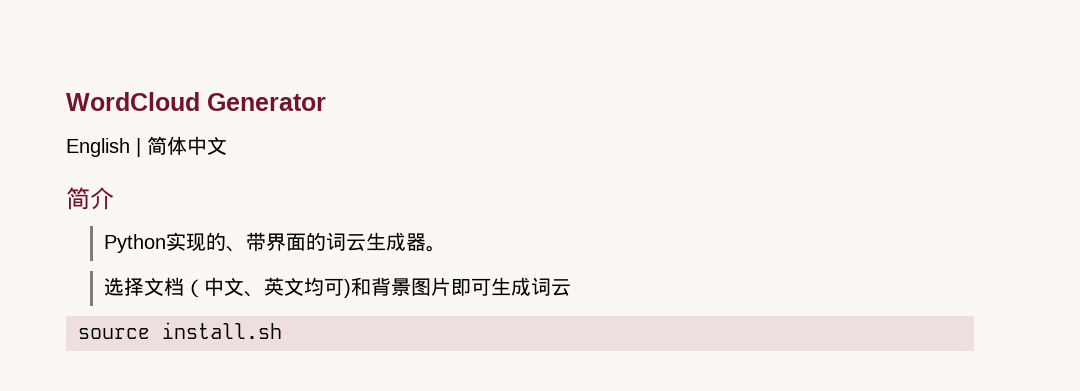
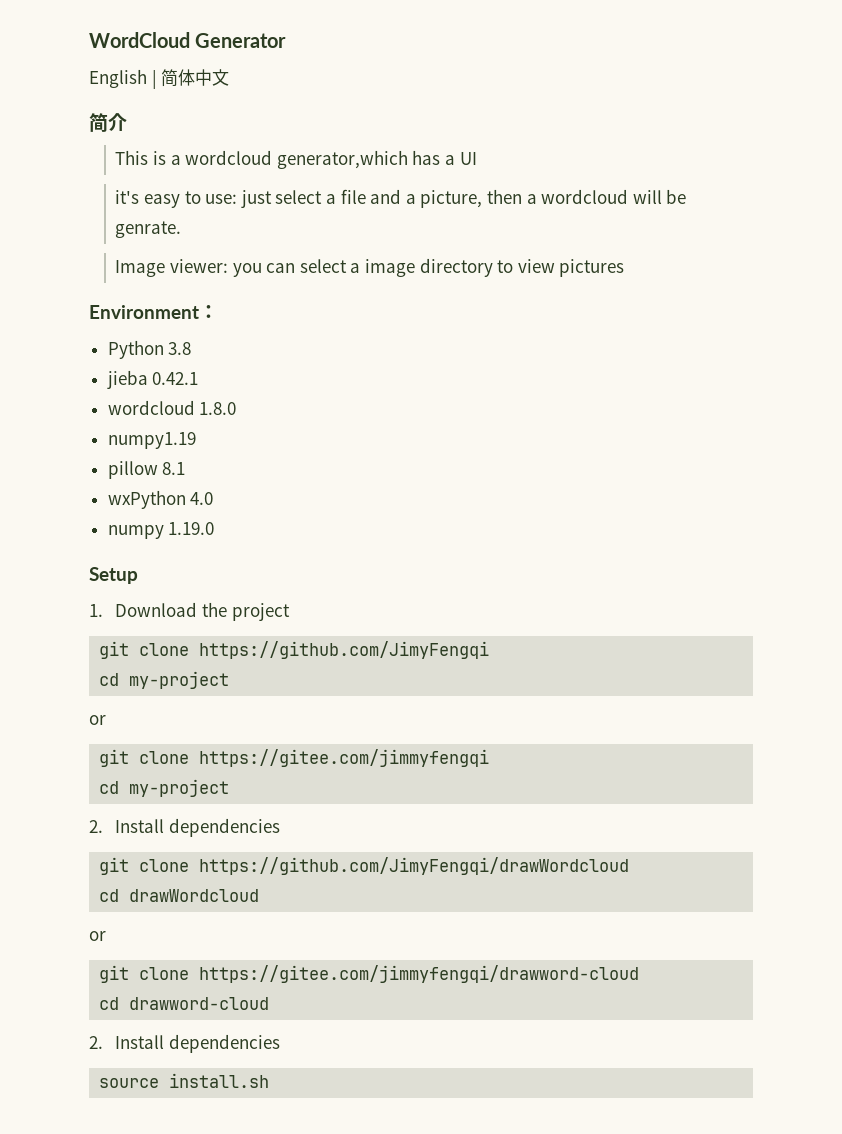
- Python实现的、带界面的词云生成器。
- 选择文档（中文、英文均可)和背景图片即可生成词云
+ This is a wordcloud generator,which has a UI
+ it's easy to use: just select a file and a picture, then a wordcloud will be genrate.
+ Image viewer: you can select a image directory to view pictures
+ Environment：
+ Python 3.8
+ jieba 0.42.1
+ wordcloud 1.8.0
+ numpy1.19
+ pillow 8.1
+ wxPython 4.0
+ numpy 1.19.0
+ Setup
+ 1. Download the project
+ git clone https://github.com/JimyFengqi
+ cd my-project
+ or
+ git clone https://gitee.com/jimmyfengqi
+ cd my-project
+ 2. Install dependencies
+ git clone https://github.com/JimyFengqi/drawWordcloud
+ cd drawWordcloud
+ or
+ git clone https://gitee.com/jimmyfengqi/drawword-cloud
+ cd drawword-cloud
+ 2. Install dependencies

